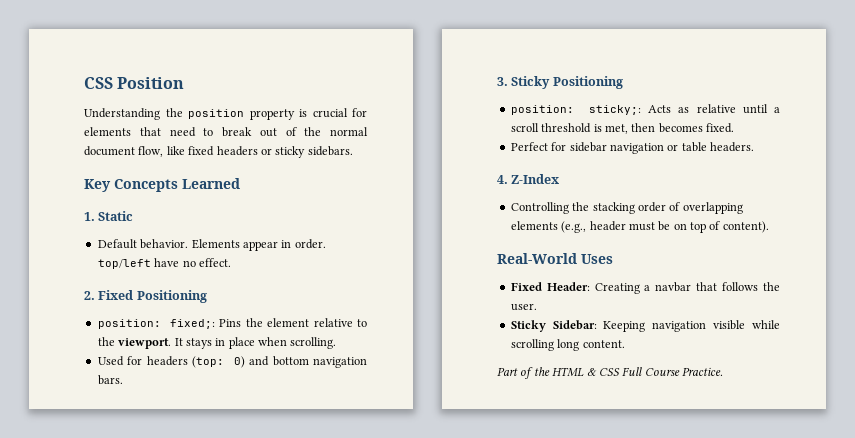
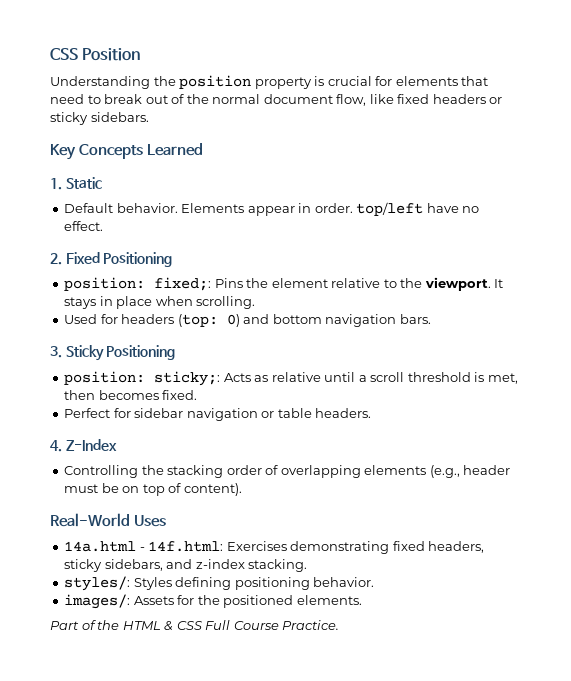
- Fixed Header: Creating a navbar that follows the user.
- Sticky Sidebar: Keeping navigation visible while scrolling long content.
+ 14a.html - 14f.html: Exercises demonstrating fixed headers, sticky sidebars, and z-index stacking.
+ styles/: Styles defining positioning behavior.
+ images/: Assets for the positioned elements.

